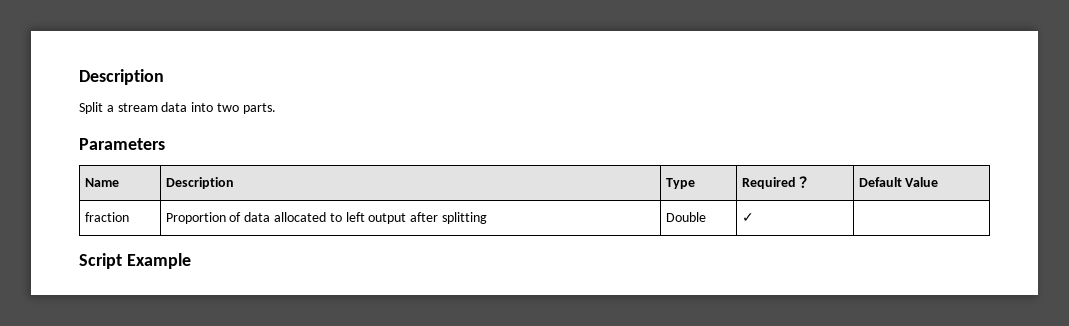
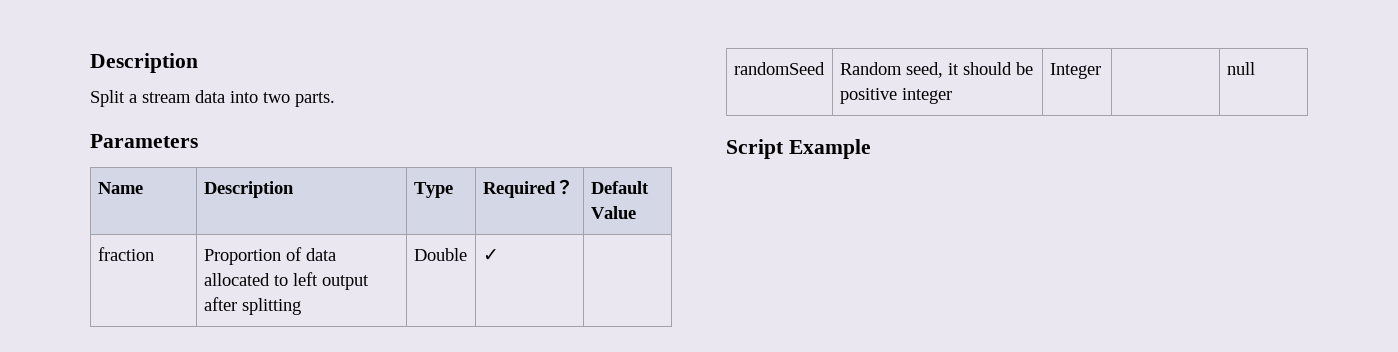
+ randomSeed | Random seed, it should be positive integer | Integer | | null

